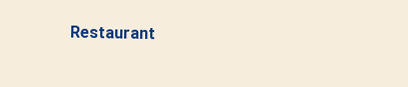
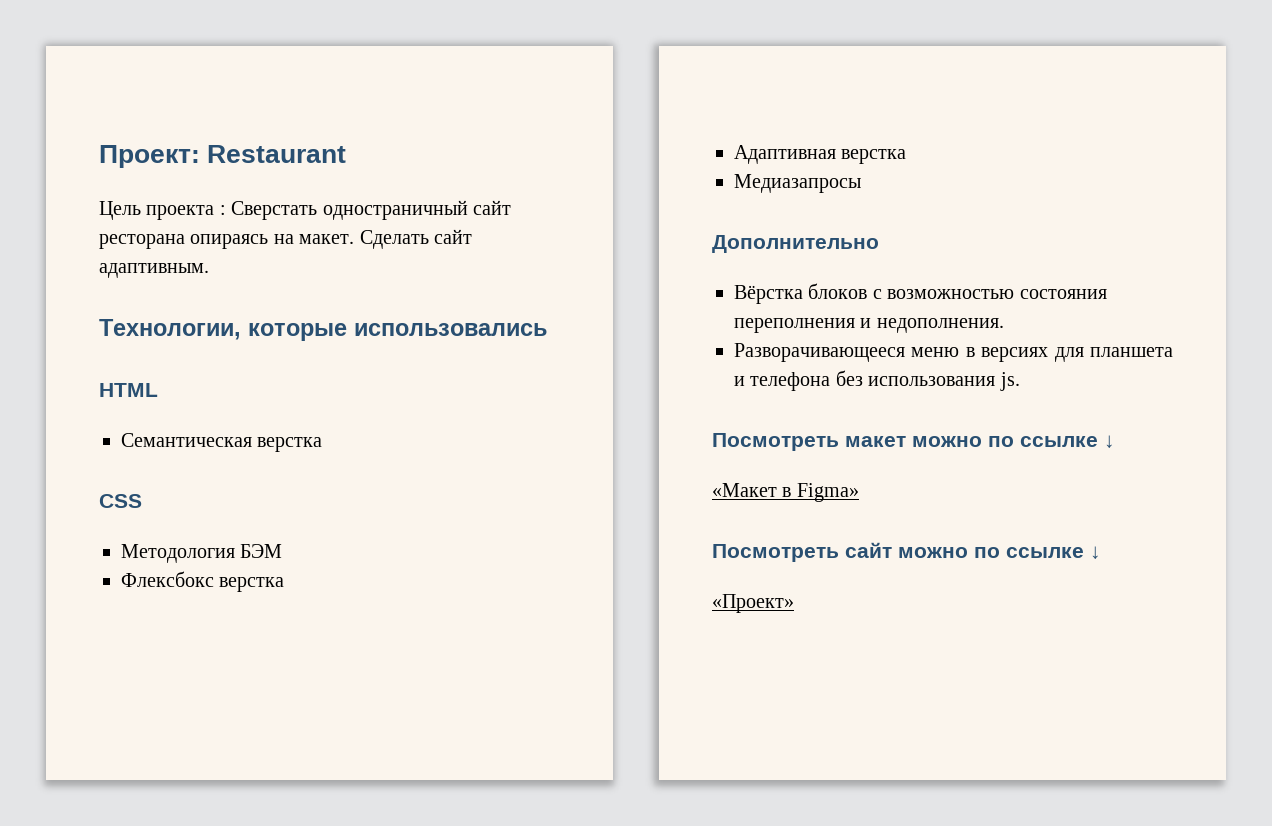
- Restaurant
+ Проект: Restaurant
+ Цель проекта : Сверстать одностраничный сайт ресторана опираясь на макет. Сделать сайт адаптивным.
+ Технологии, которые использовались
+ HTML
+ Семантическая верстка
+ CSS
+ Методология БЭМ
+ Флексбокс верстка
+ Адаптивная верстка
+ Медиазапросы
+ Дополнительно
+ Вёрстка блоков с возможностью состояния переполнения и недополнения.
+ Разворачивающееся меню в версиях для планшета и телефона без использования js.
+ Посмотреть макет можно по ссылке ↓
+ «Макет в Figma»
+ Посмотреть сайт можно по ссылке ↓
+ «Проект»

